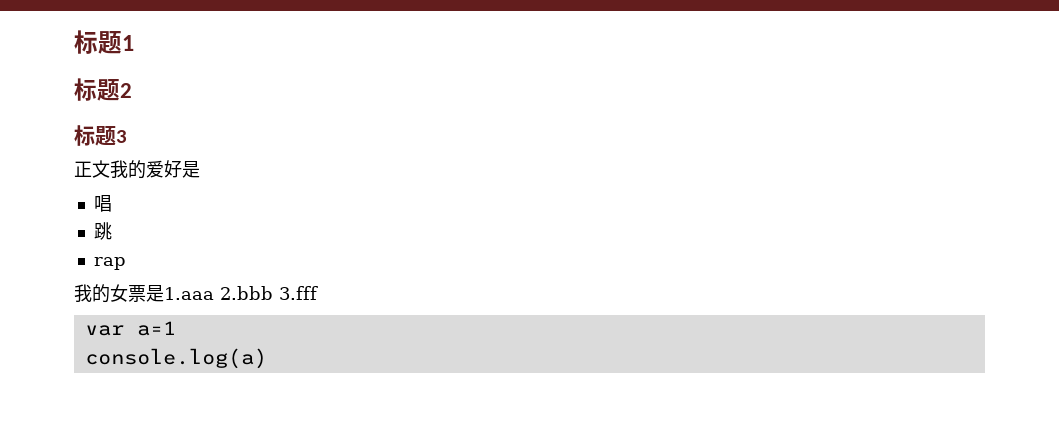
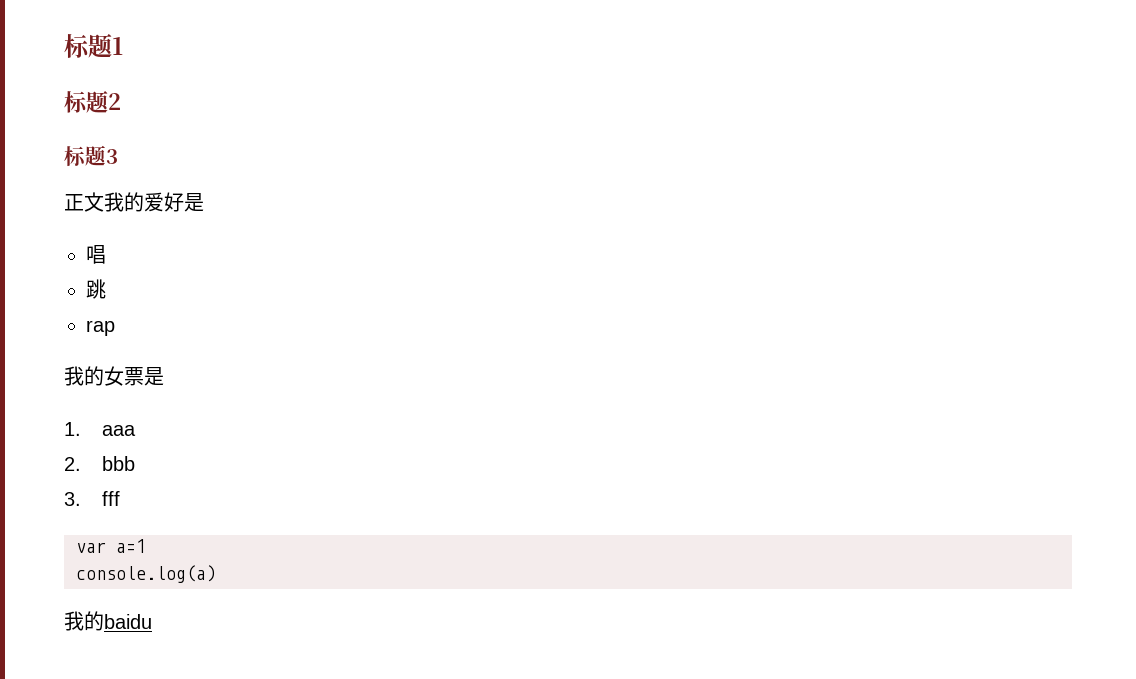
- 我的女票是1.aaa 2.bbb 3.fff
+ 我的女票是
+ 1. aaa
+ 2. bbb
+ 3. fff
+ 我的baidu

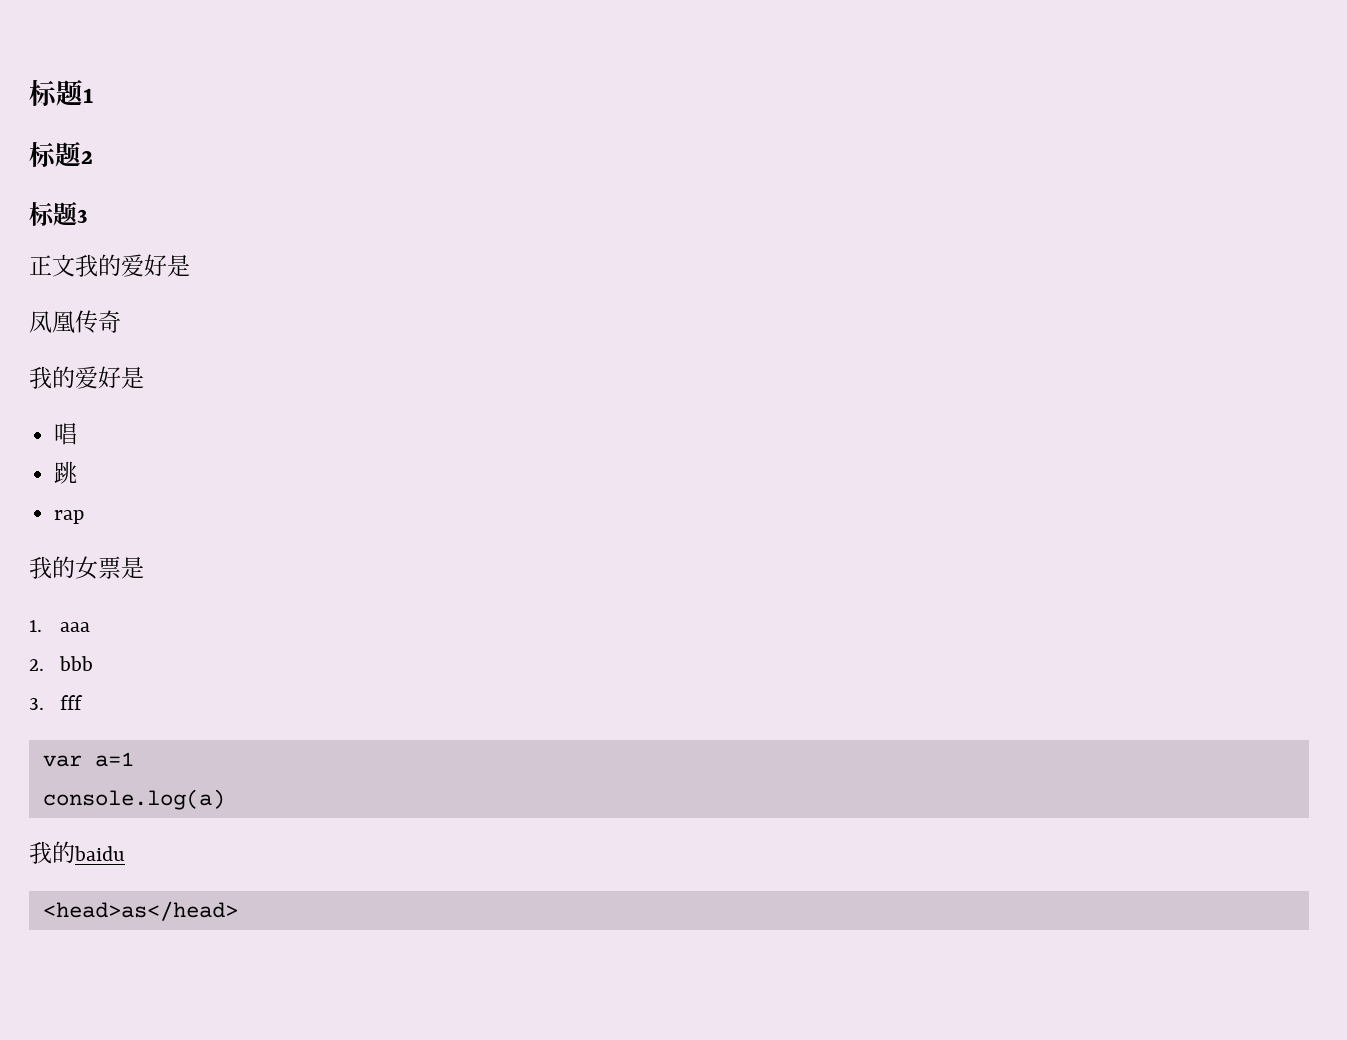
+ 凤凰传奇
+ 我的爱好是
+ <head>as</head>

